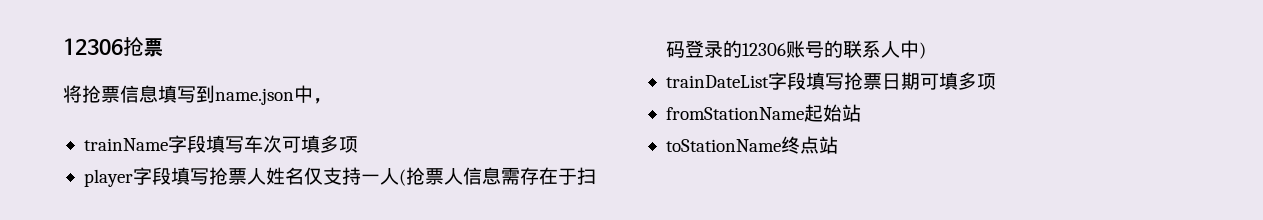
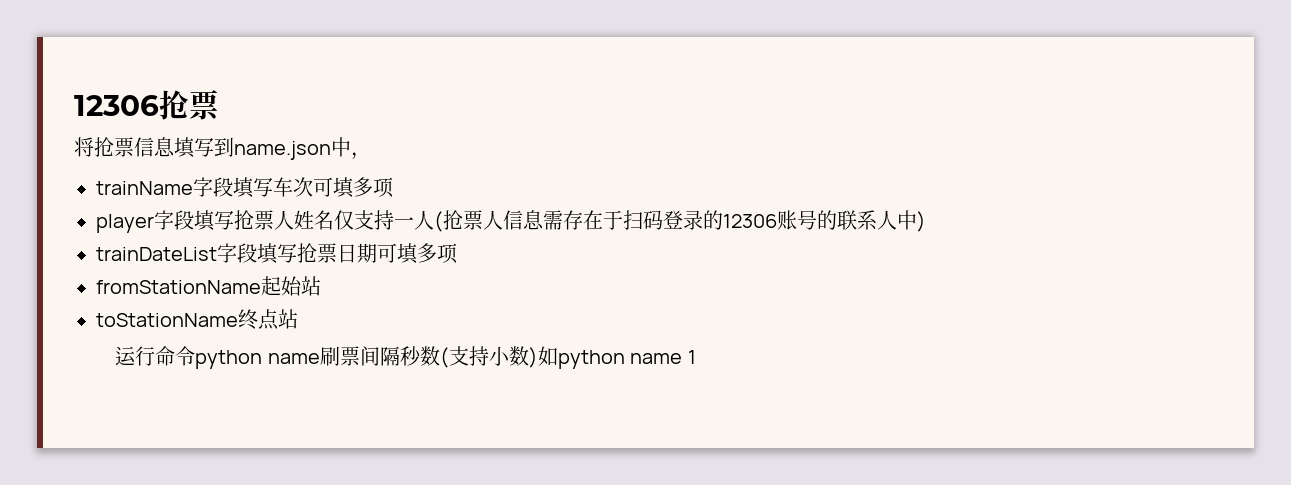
+ 运行命令python name刷票间隔秒数(支持小数)如python name 1

